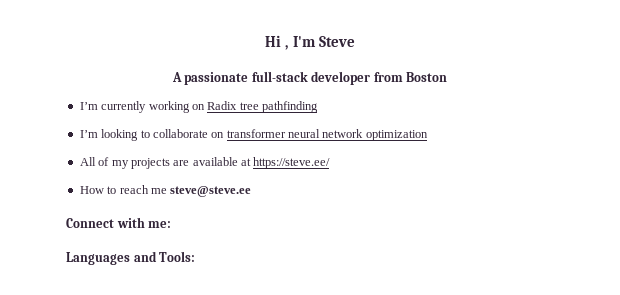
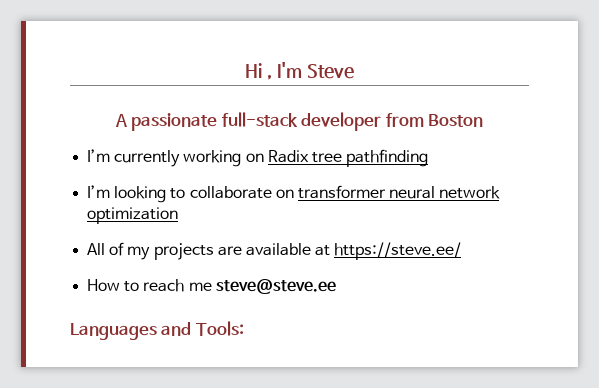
- Connect with me:

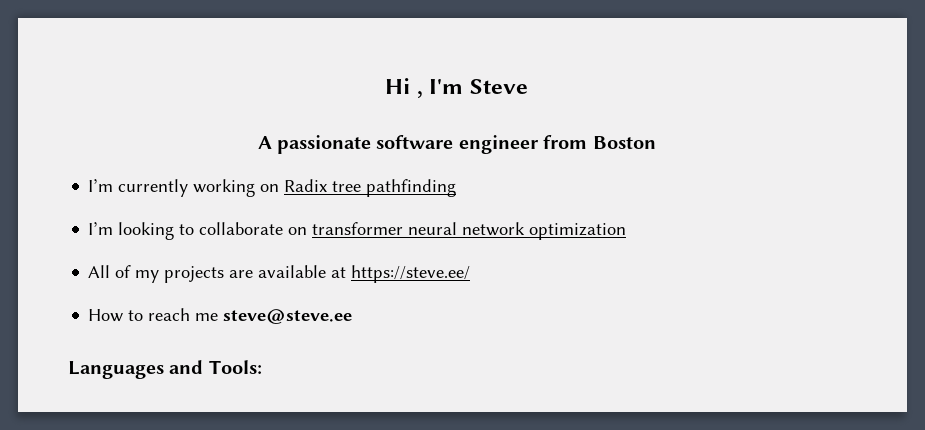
- A passionate full-stack developer from Boston
+ A passionate software engineer from Boston

